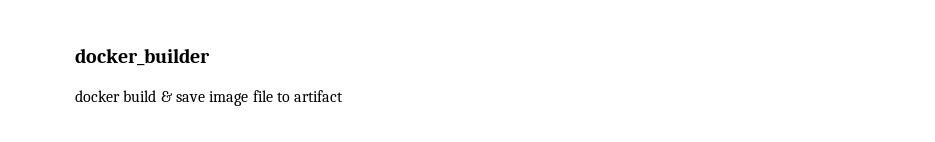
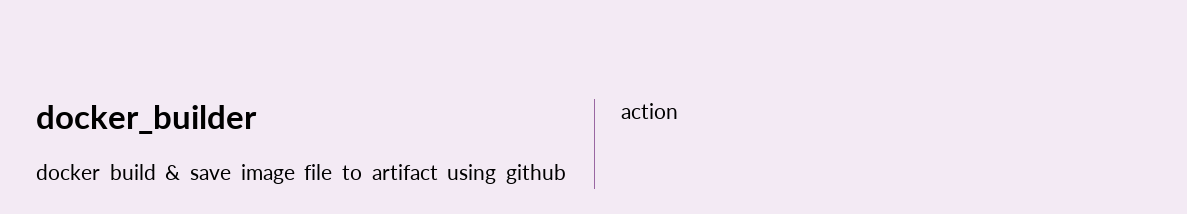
- docker build & save image file to artifact
+ docker build & save image file to artifact using github action

